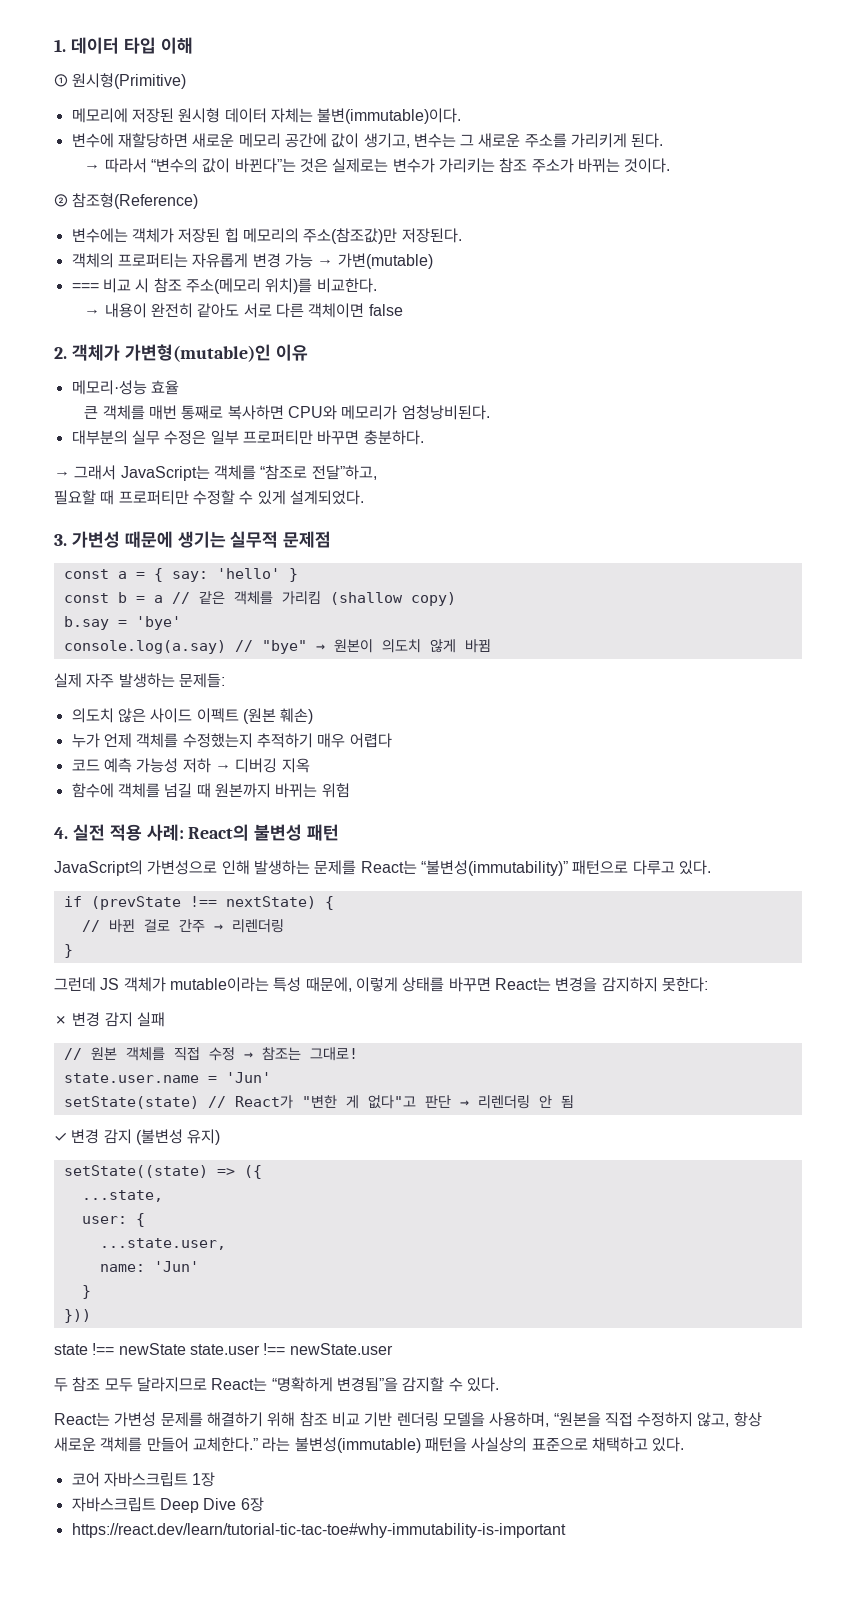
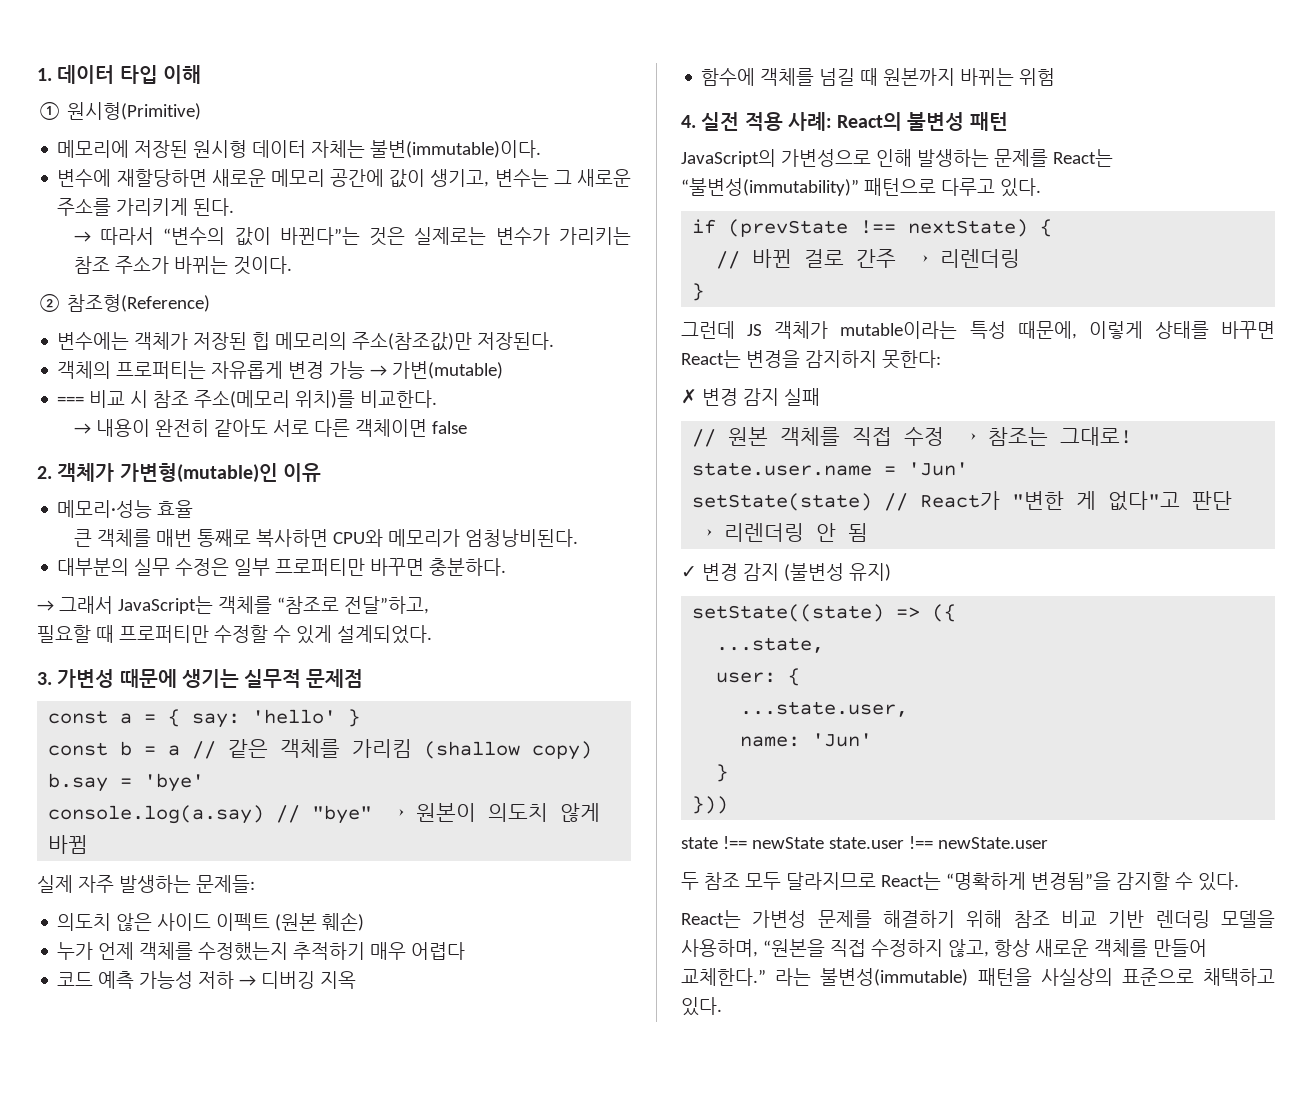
- 코어 자바스크립트 1장
- 자바스크립트 Deep Dive 6장
- https://react.dev/learn/tutorial-tic-tac-toe#why-immutability-is-important

